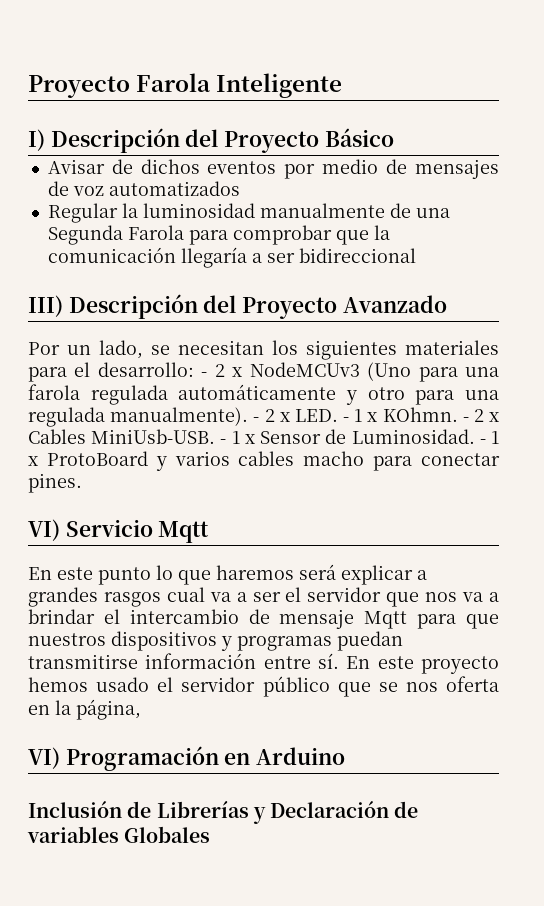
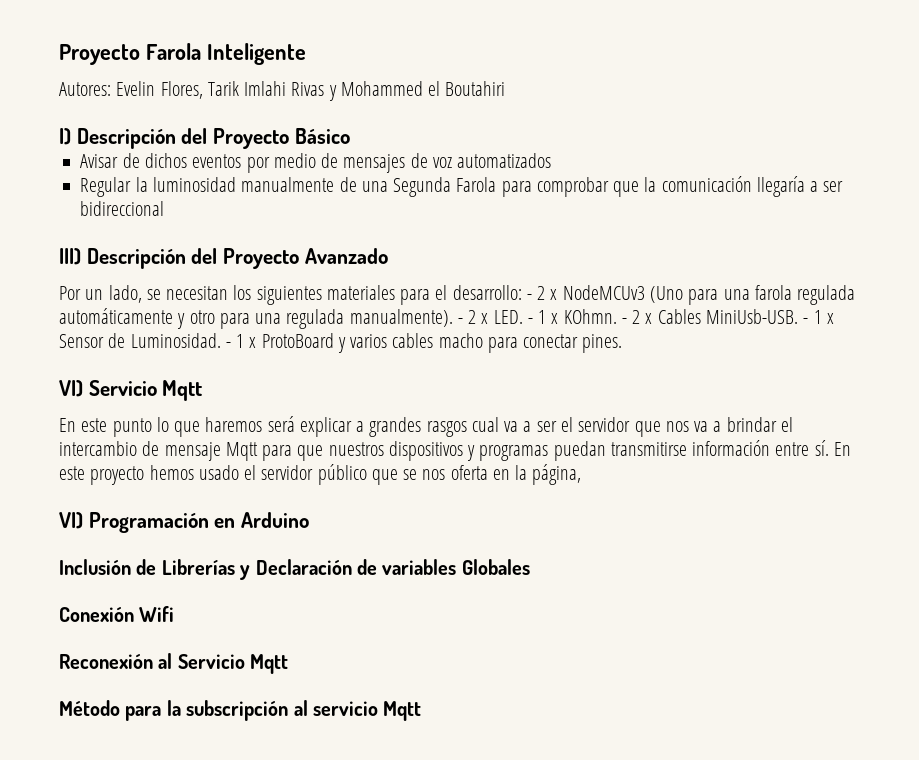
+ Autores: Evelin Flores, Tarik Imlahi Rivas y Mohammed el Boutahiri
+ Conexión Wifi
+ Reconexión al Servicio Mqtt
+ Método para la subscripción al servicio Mqtt

